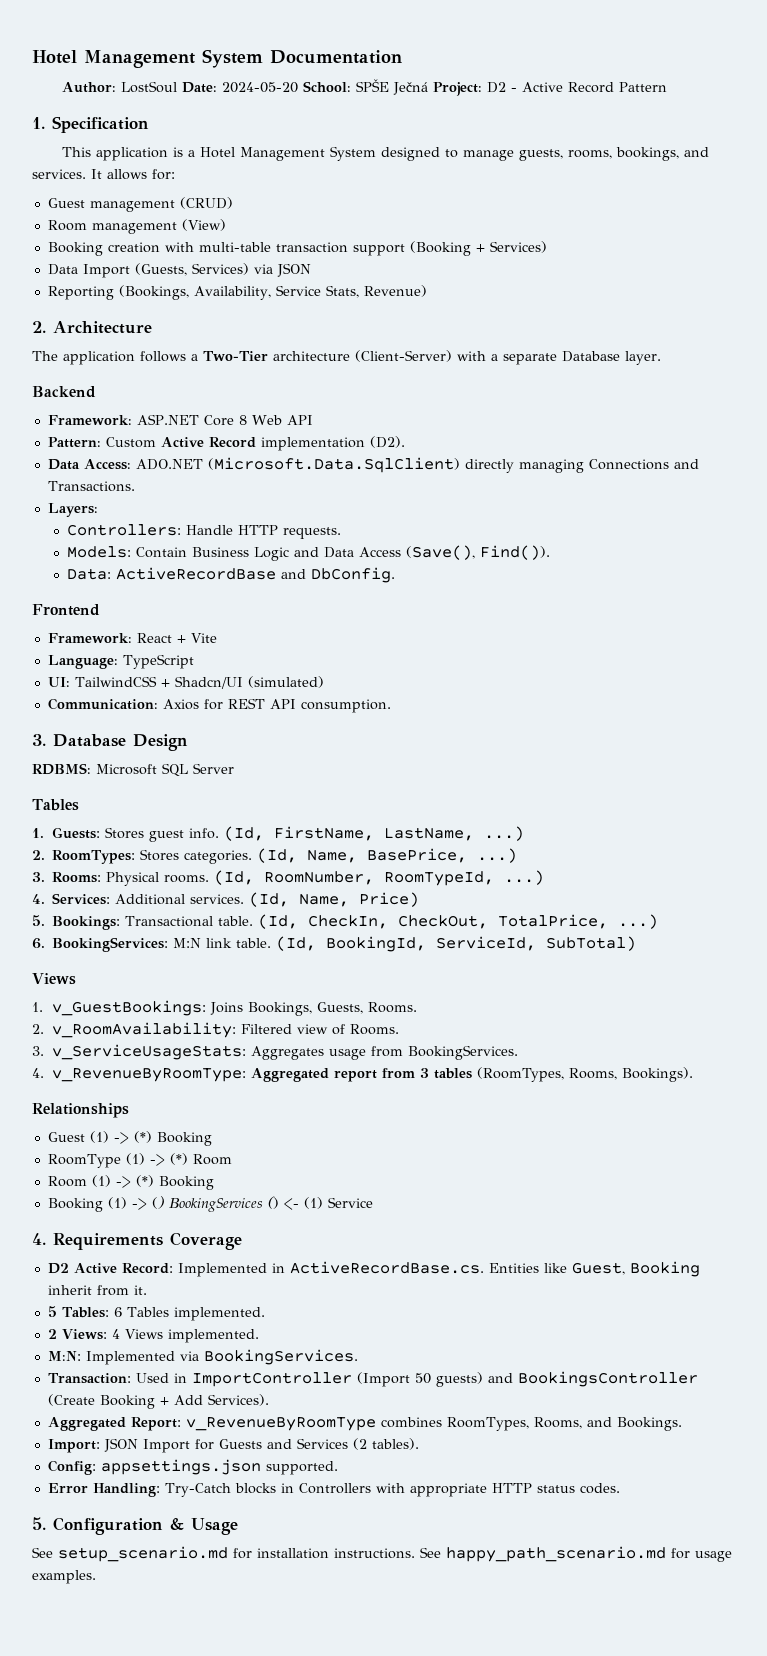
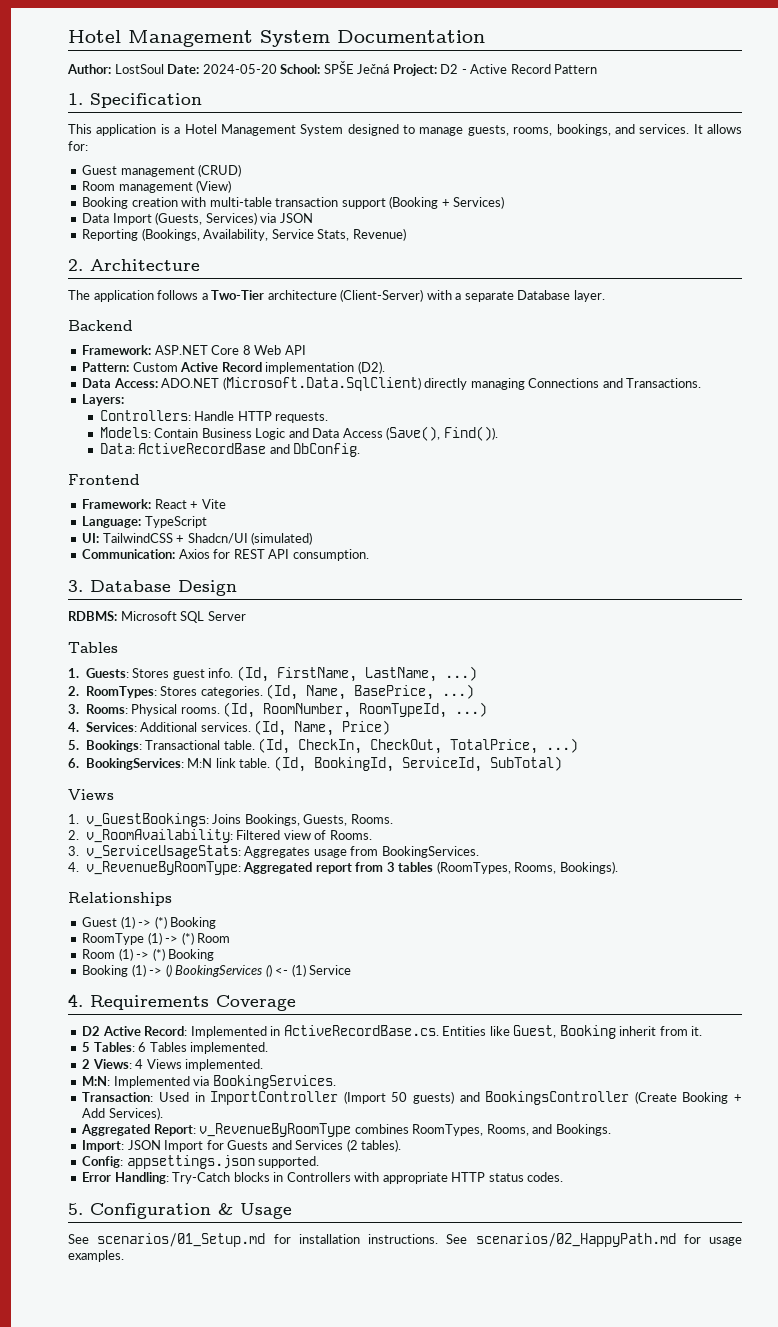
- See setup_scenario.md for installation instructions.
+ See scenarios/01_Setup.md for installation instructions.
- See happy_path_scenario.md for usage examples.
+ See scenarios/02_HappyPath.md for usage examples.

